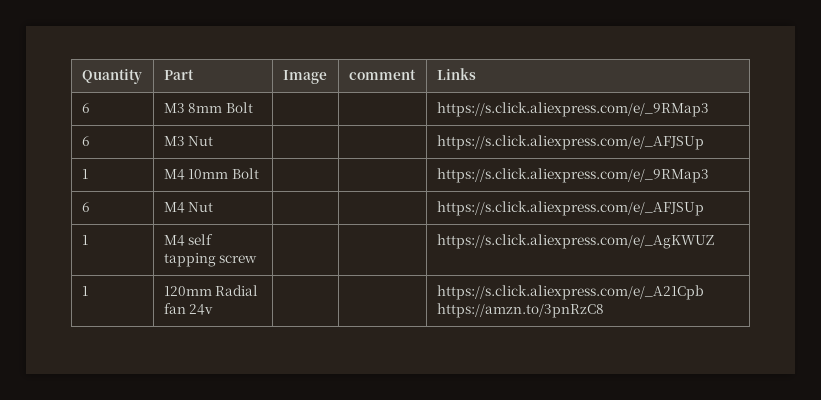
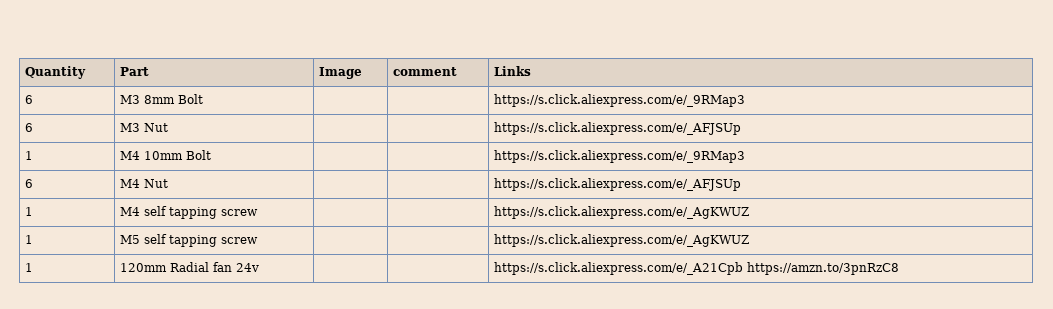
+ 1 | M5 self tapping screw | | | https://s.click.aliexpress.com/e/_AgKWUZ

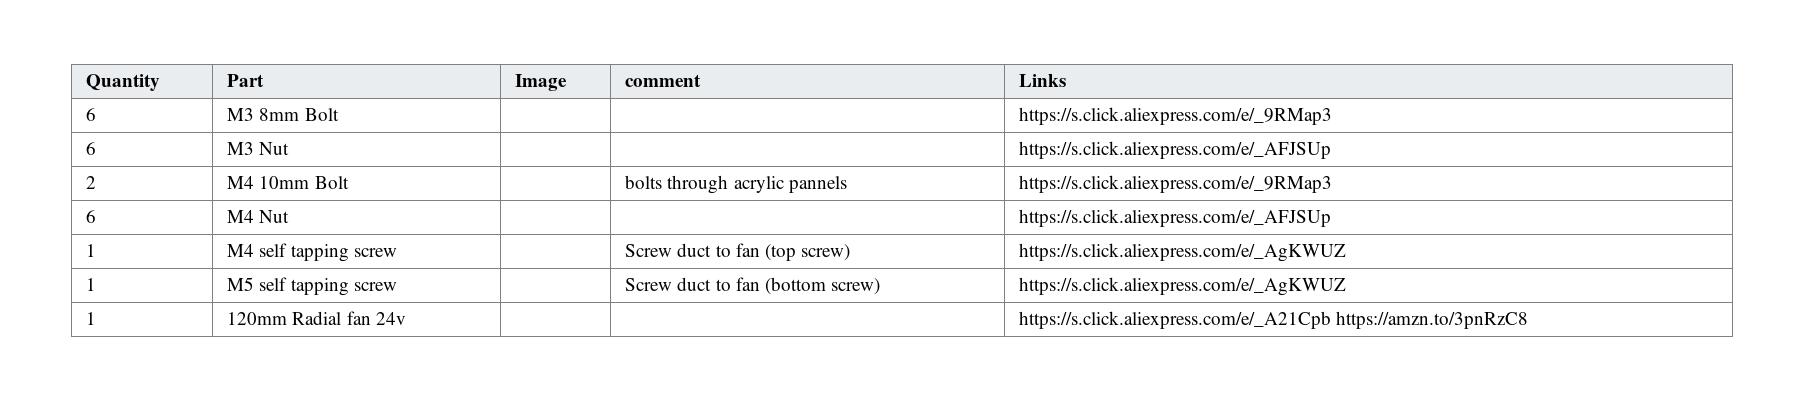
- 1 | M4 10mm Bolt | | | https://s.click.aliexpress.com/e/_9RMap3
+ 2 | M4 10mm Bolt | | bolts through acrylic pannels | https://s.click.aliexpress.com/e/_9RMap3
- 1 | M4 self tapping screw | | | https://s.click.aliexpress.com/e/_AgKWUZ
+ 1 | M4 self tapping screw | | Screw duct to fan (top screw) | https://s.click.aliexpress.com/e/_AgKWUZ
- 1 | M5 self tapping screw | | | https://s.click.aliexpress.com/e/_AgKWUZ
+ 1 | M5 self tapping screw | | Screw duct to fan (bottom screw) | https://s.click.aliexpress.com/e/_AgKWUZ

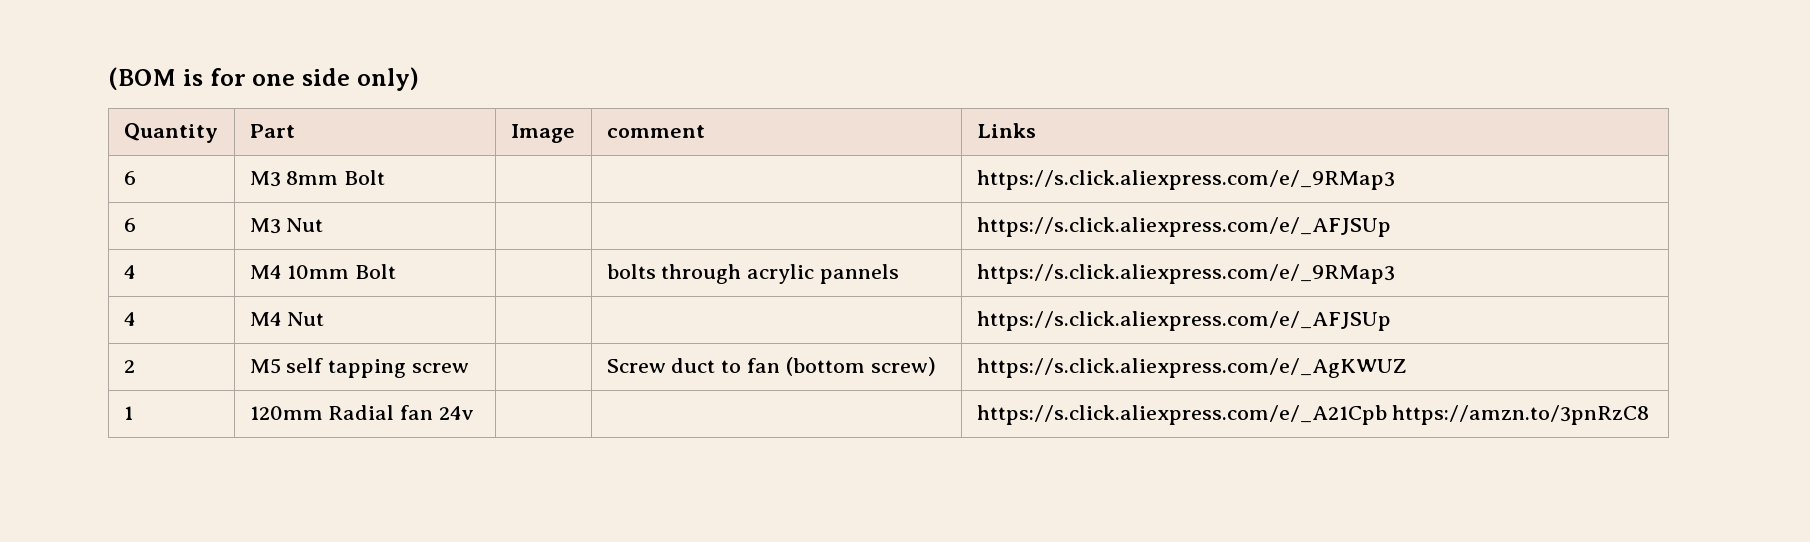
+ (BOM is for one side only)
- 2 | M4 10mm Bolt | | bolts through acrylic pannels | https://s.click.aliexpress.com/e/_9RMap3
+ 4 | M4 10mm Bolt | | bolts through acrylic pannels | https://s.click.aliexpress.com/e/_9RMap3
- 6 | M4 Nut | | | https://s.click.aliexpress.com/e/_AFJSUp
+ 4 | M4 Nut | | | https://s.click.aliexpress.com/e/_AFJSUp
- 1 | M4 self tapping screw | | Screw duct to fan (top screw) | https://s.click.aliexpress.com/e/_AgKWUZ
- 1 | M5 self tapping screw | | Screw duct to fan (bottom screw) | https://s.click.aliexpress.com/e/_AgKWUZ
+ 2 | M5 self tapping screw | | Screw duct to fan (bottom screw) | https://s.click.aliexpress.com/e/_AgKWUZ

